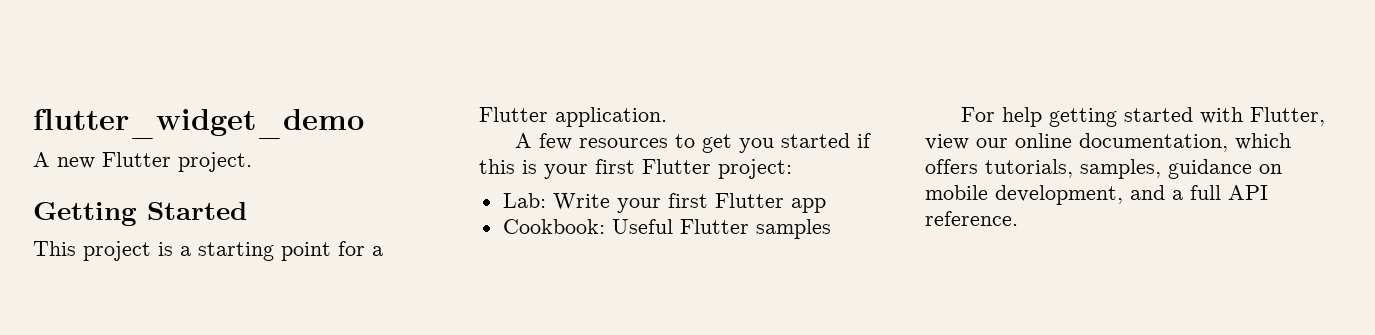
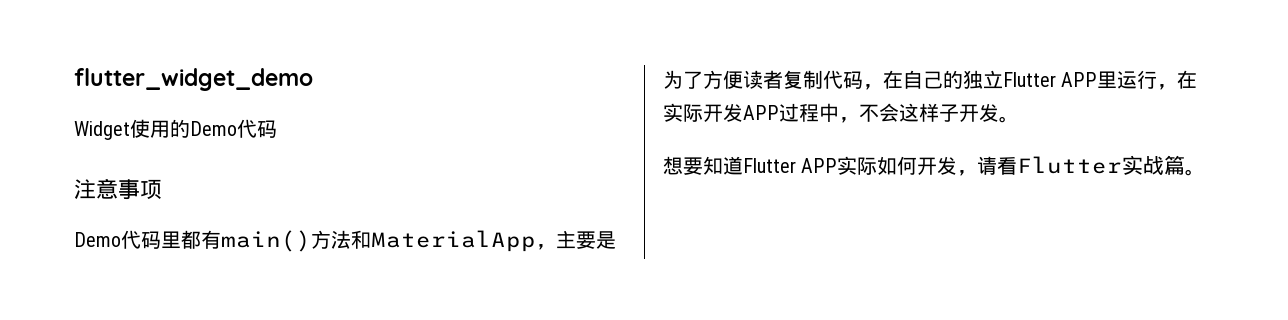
- A new Flutter project.
- Getting Started
- This project is a starting point for a Flutter application.
- A few resources to get you started if this is your first Flutter project:
- Lab: Write your first Flutter app
- Cookbook: Useful Flutter samples
- For help getting started with Flutter, view our online documentation, which offers tutorials, samples, guidance on mobile development, and a full API reference.
+ Widget使用的Demo代码
+ 注意事项
+ Demo代码里都有main()方法和MaterialApp，主要是为了方便读者复制代码，在自己的独立Flutter APP里运行，在实际开发APP过程中，不会这样子开发。
+ 想要知道Flutter APP实际如何开发，请看Flutter实战篇。

